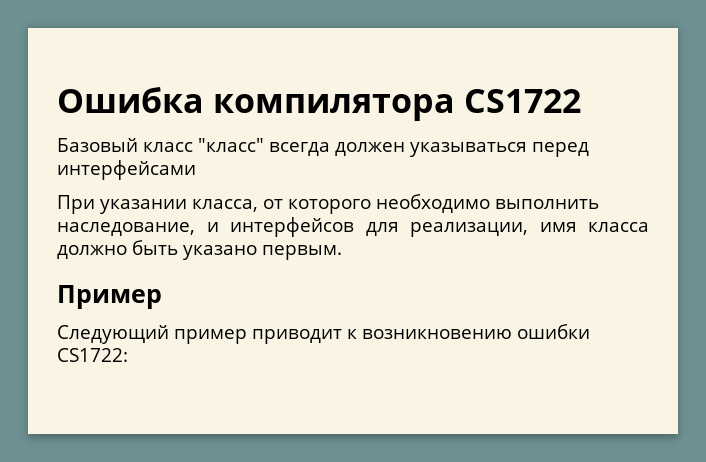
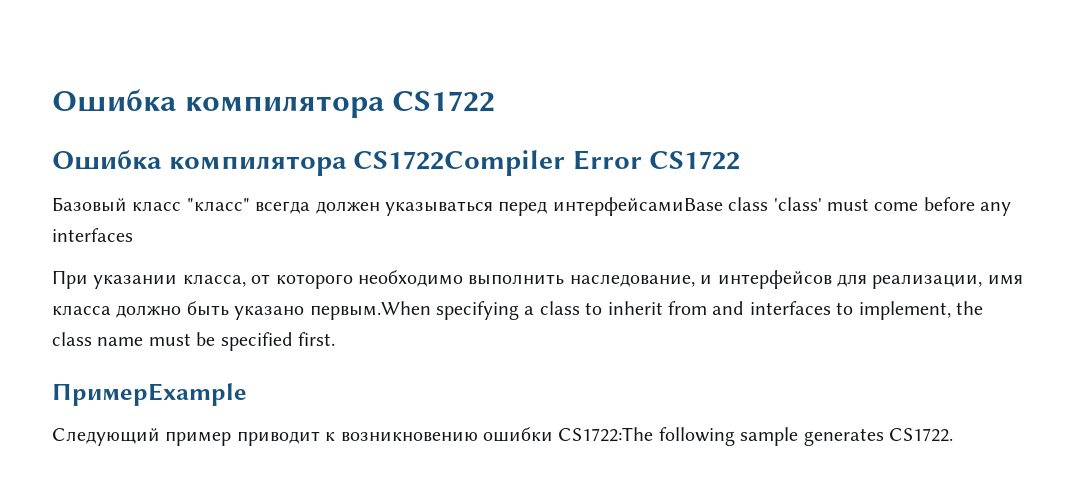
+ Ошибка компилятора CS1722Compiler Error CS1722
- Базовый класс "класс" всегда должен указываться перед интерфейсами
+ Базовый класс "класс" всегда должен указываться перед интерфейсамиBase class 'class' must come before any interfaces
- При указании класса, от которого необходимо выполнить наследование, и интерфейсов для реализации, имя класса должно быть указано первым.
- Пример
+ При указании класса, от которого необходимо выполнить наследование, и интерфейсов для реализации, имя класса должно быть указано первым.When specifying a class to inherit from and interfaces to implement, the class name must be specified first.
+ ПримерExample
- Следующий пример приводит к возникновению ошибки CS1722:
+ Следующий пример приводит к возникновению ошибки CS1722:The following sample generates CS1722.

